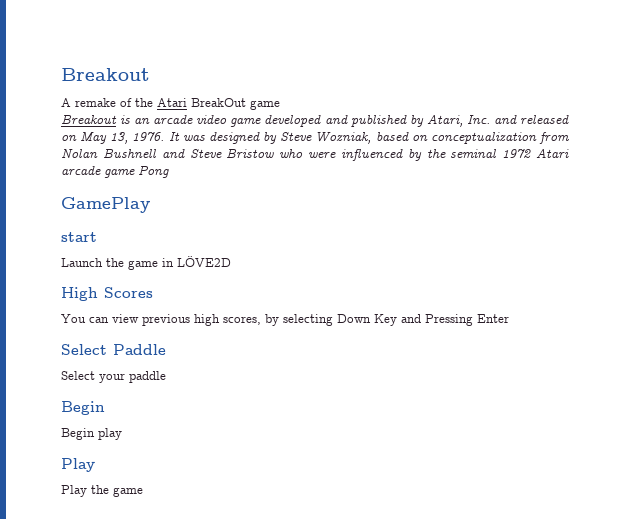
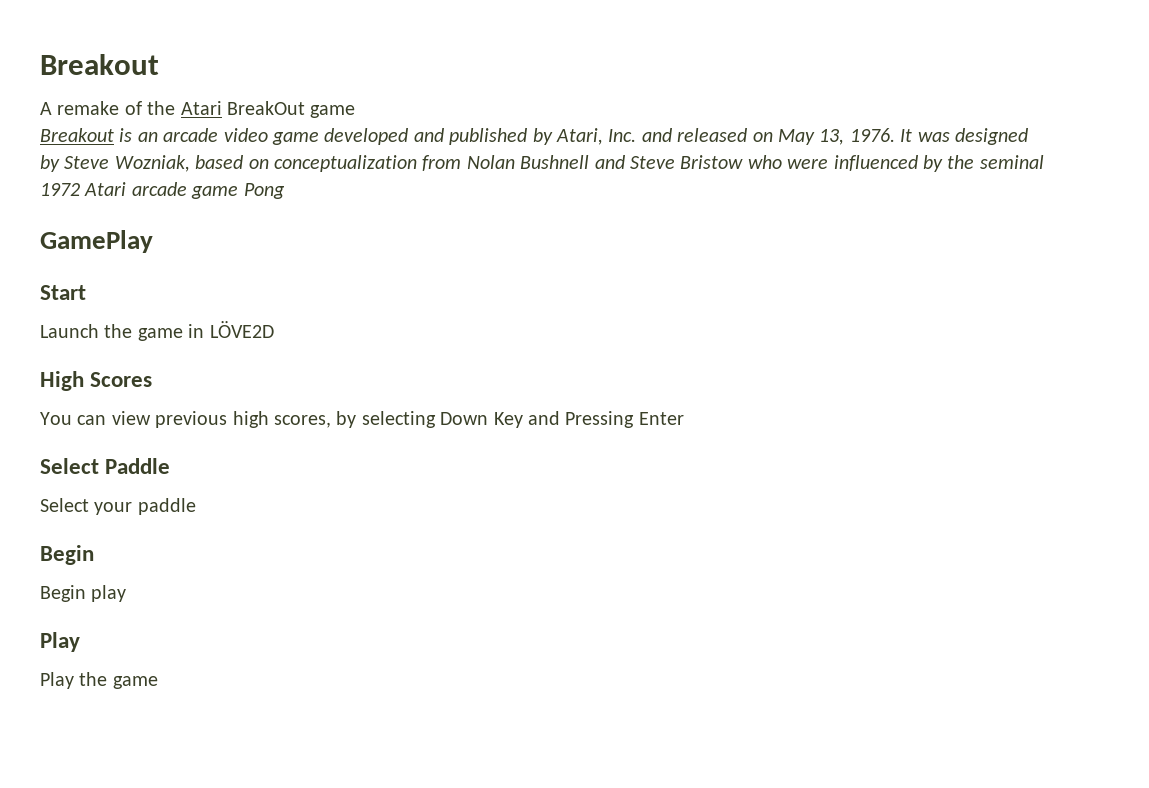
- start
+ Start

